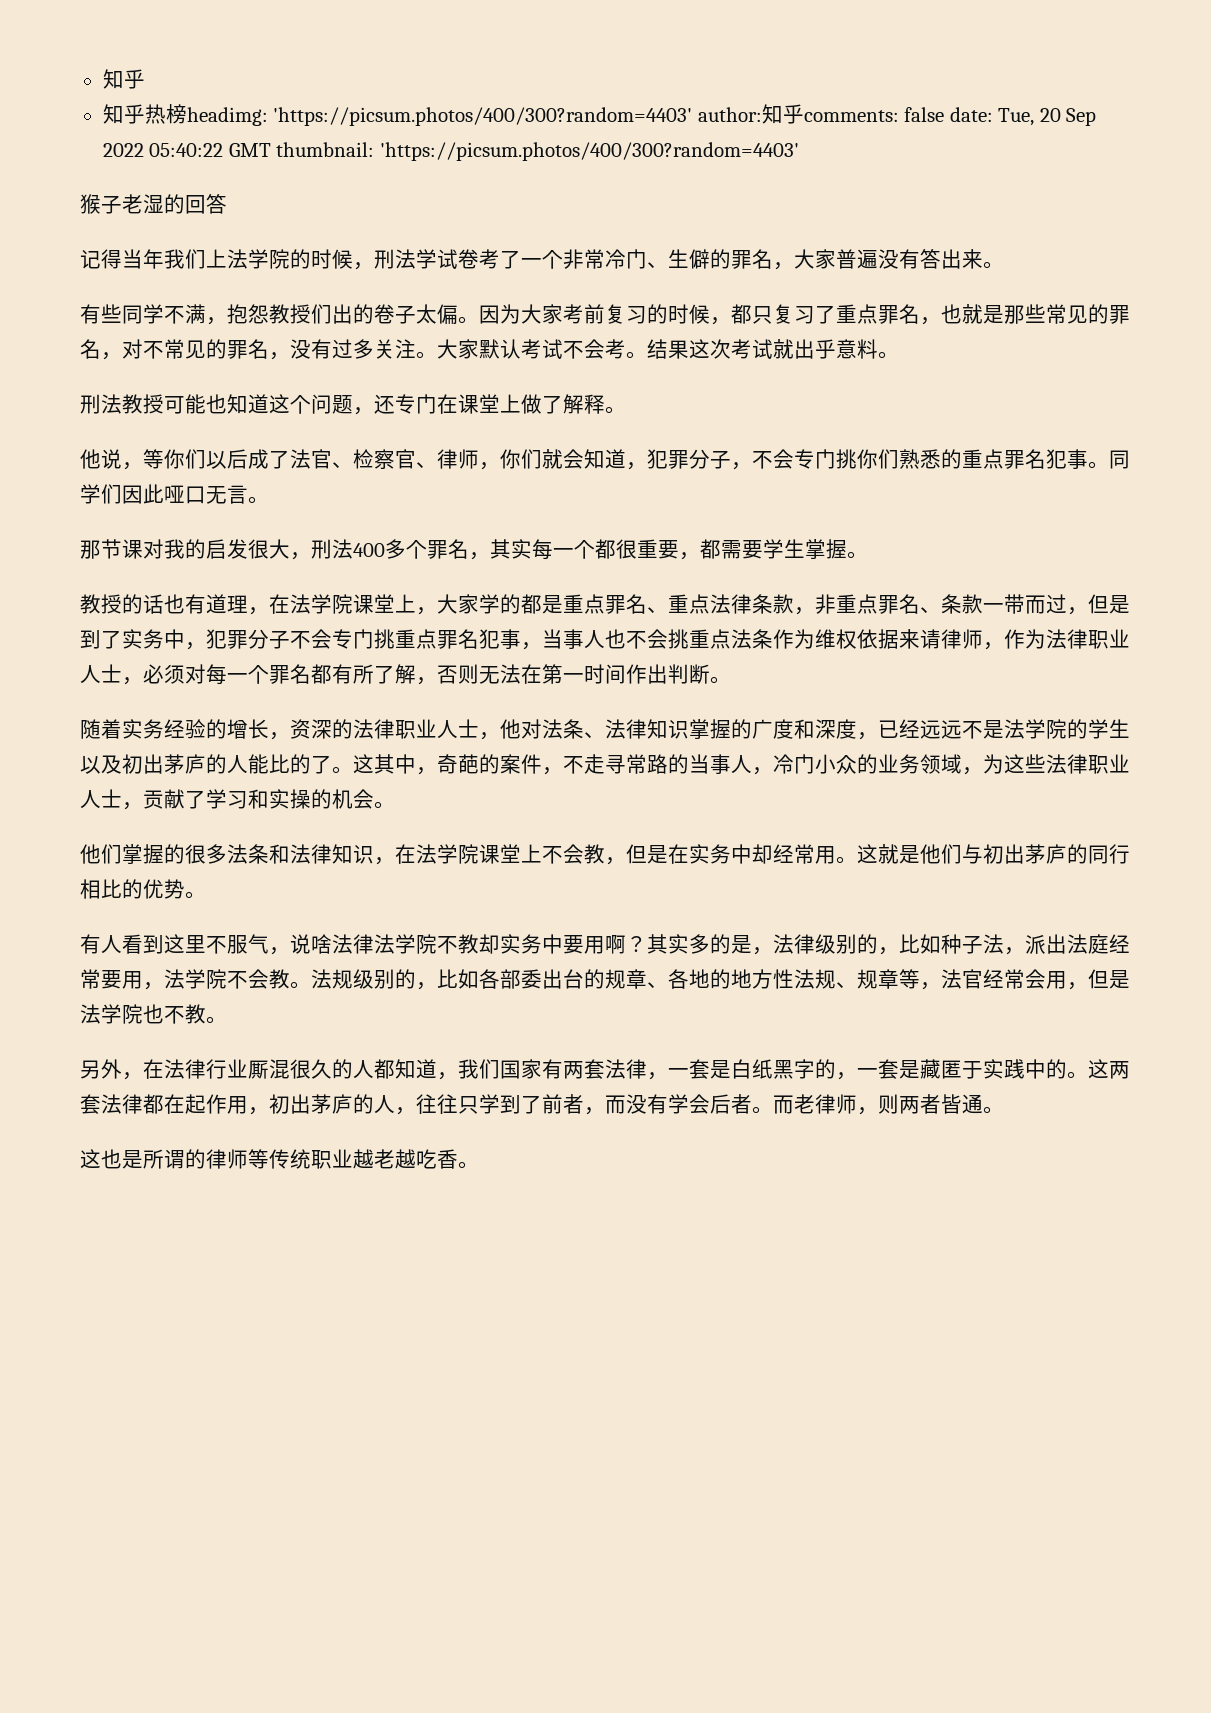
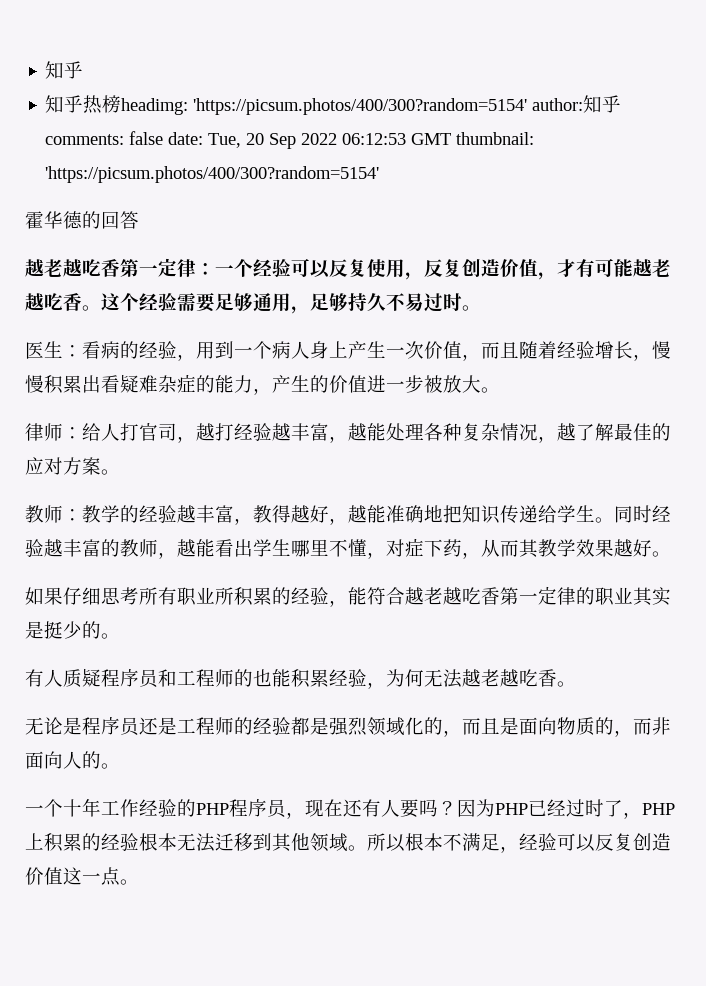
- 知乎热榜headimg: 'https://picsum.photos/400/300?random=4403' author:知乎comments: false date: Tue, 20 Sep 2022 05:40:22 GMT thumbnail: 'https://picsum.photos/400/300?random=4403'
- 猴子老湿的回答
+ 知乎热榜headimg: 'https://picsum.photos/400/300?random=5154' author:知乎comments: false date: Tue, 20 Sep 2022 06:12:53 GMT thumbnail: 'https://picsum.photos/400/300?random=5154'
+ 霍华德的回答
- 记得当年我们上法学院的时候，刑法学试卷考了一个非常冷门、生僻的罪名，大家普遍没有答出来。
- 有些同学不满，抱怨教授们出的卷子太偏。因为大家考前复习的时候，都只复习了重点罪名，也就是那些常见的罪名，对不常见的罪名，没有过多关注。大家默认考试不会考。结果这次考试就出乎意料。
- 刑法教授可能也知道这个问题，还专门在课堂上做了解释。
- 他说，等你们以后成了法官、检察官、律师，你们就会知道，犯罪分子，不会专门挑你们熟悉的重点罪名犯事。同学们因此哑口无言。
- 那节课对我的启发很大，刑法400多个罪名，其实每一个都很重要，都需要学生掌握。
- 教授的话也有道理，在法学院课堂上，大家学的都是重点罪名、重点法律条款，非重点罪名、条款一带而过，但是到了实务中，犯罪分子不会专门挑重点罪名犯事，当事人也不会挑重点法条作为维权依据来请律师，作为法律职业人士，必须对每一个罪名都有所了解，否则无法在第一时间作出判断。
- 随着实务经验的增长，资深的法律职业人士，他对法条、法律知识掌握的广度和深度，已经远远不是法学院的学生以及初出茅庐的人能比的了。这其中，奇葩的案件，不走寻常路的当事人，冷门小众的业务领域，为这些法律职业人士，贡献了学习和实操的机会。
- 他们掌握的很多法条和法律知识，在法学院课堂上不会教，但是在实务中却经常用。这就是他们与初出茅庐的同行相比的优势。
- 有人看到这里不服气，说啥法律法学院不教却实务中要用啊？其实多的是，法律级别的，比如种子法，派出法庭经常要用，法学院不会教。法规级别的，比如各部委出台的规章、各地的地方性法规、规章等，法官经常会用，但是法学院也不教。
- 另外，在法律行业厮混很久的人都知道，我们国家有两套法律，一套是白纸黑字的，一套是藏匿于实践中的。这两套法律都在起作用，初出茅庐的人，往往只学到了前者，而没有学会后者。而老律师，则两者皆通。
- 这也是所谓的律师等传统职业越老越吃香。
+ 越老越吃香第一定律：一个经验可以反复使用，反复创造价值，才有可能越老越吃香。这个经验需要足够通用，足够持久不易过时。
+ 医生：看病的经验，用到一个病人身上产生一次价值，而且随着经验增长，慢慢积累出看疑难杂症的能力，产生的价值进一步被放大。
+ 律师：给人打官司，越打经验越丰富，越能处理各种复杂情况，越了解最佳的应对方案。
+ 教师：教学的经验越丰富，教得越好，越能准确地把知识传递给学生。同时经验越丰富的教师，越能看出学生哪里不懂，对症下药，从而其教学效果越好。
+ 如果仔细思考所有职业所积累的经验，能符合越老越吃香第一定律的职业其实是挺少的。
+ 有人质疑程序员和工程师的也能积累经验，为何无法越老越吃香。
+ 无论是程序员还是工程师的经验都是强烈领域化的，而且是面向物质的，而非面向人的。
+ 一个十年工作经验的PHP程序员，现在还有人要吗？因为PHP已经过时了，PHP上积累的经验根本无法迁移到其他领域。所以根本不满足，经验可以反复创造价值这一点。

